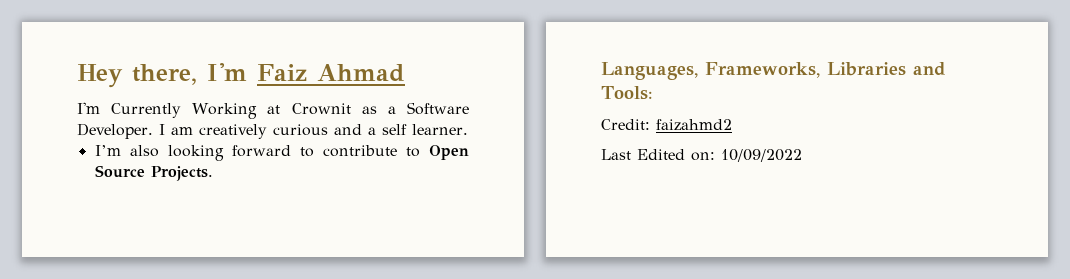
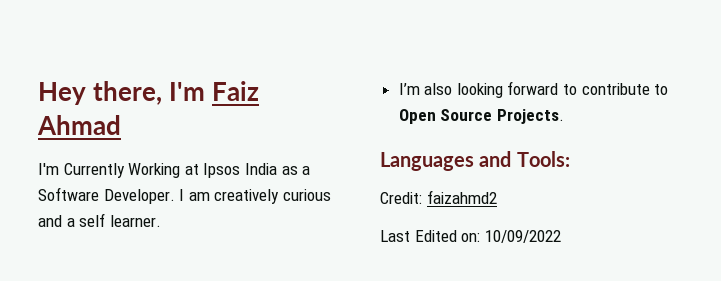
- I'm Currently Working at Crownit as a Software Developer.
+ I'm Currently Working at Ipsos India as a Software Developer.
- Languages, Frameworks, Libraries and Tools:
+ Languages and Tools:

